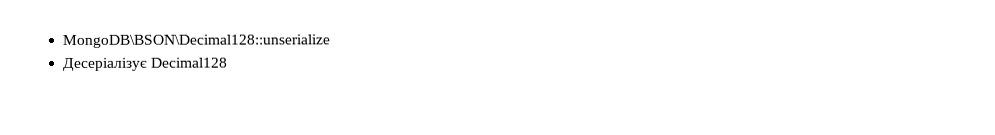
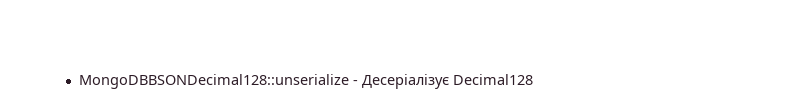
- MongoDB\BSON\Decimal128::unserialize
- Десеріалізує Decimal128
+ MongoDBBSONDecimal128::unserialize - Десеріалізує Decimal128

